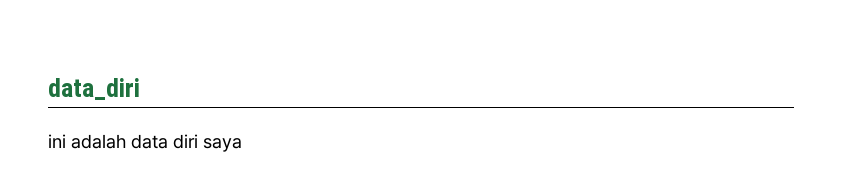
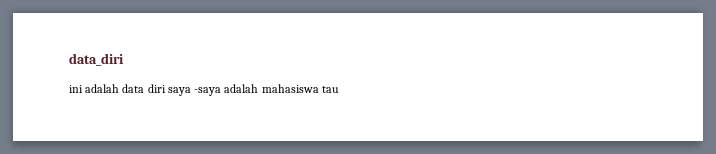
- ini adalah data diri saya
+ ini adalah data diri saya -saya adalah mahasiswa tau

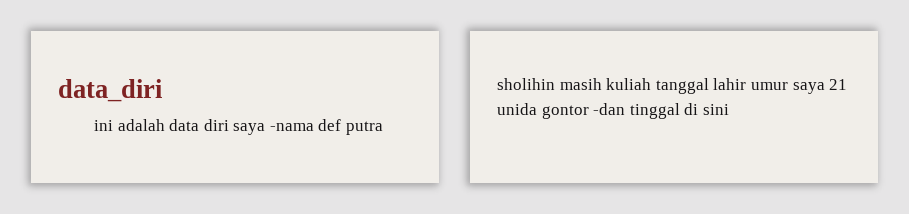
- ini adalah data diri saya -saya adalah mahasiswa tau
+ ini adalah data diri saya -nama def putra sholihin masih kuliah tanggal lahir umur saya 21 unida gontor -dan tinggal di sini

